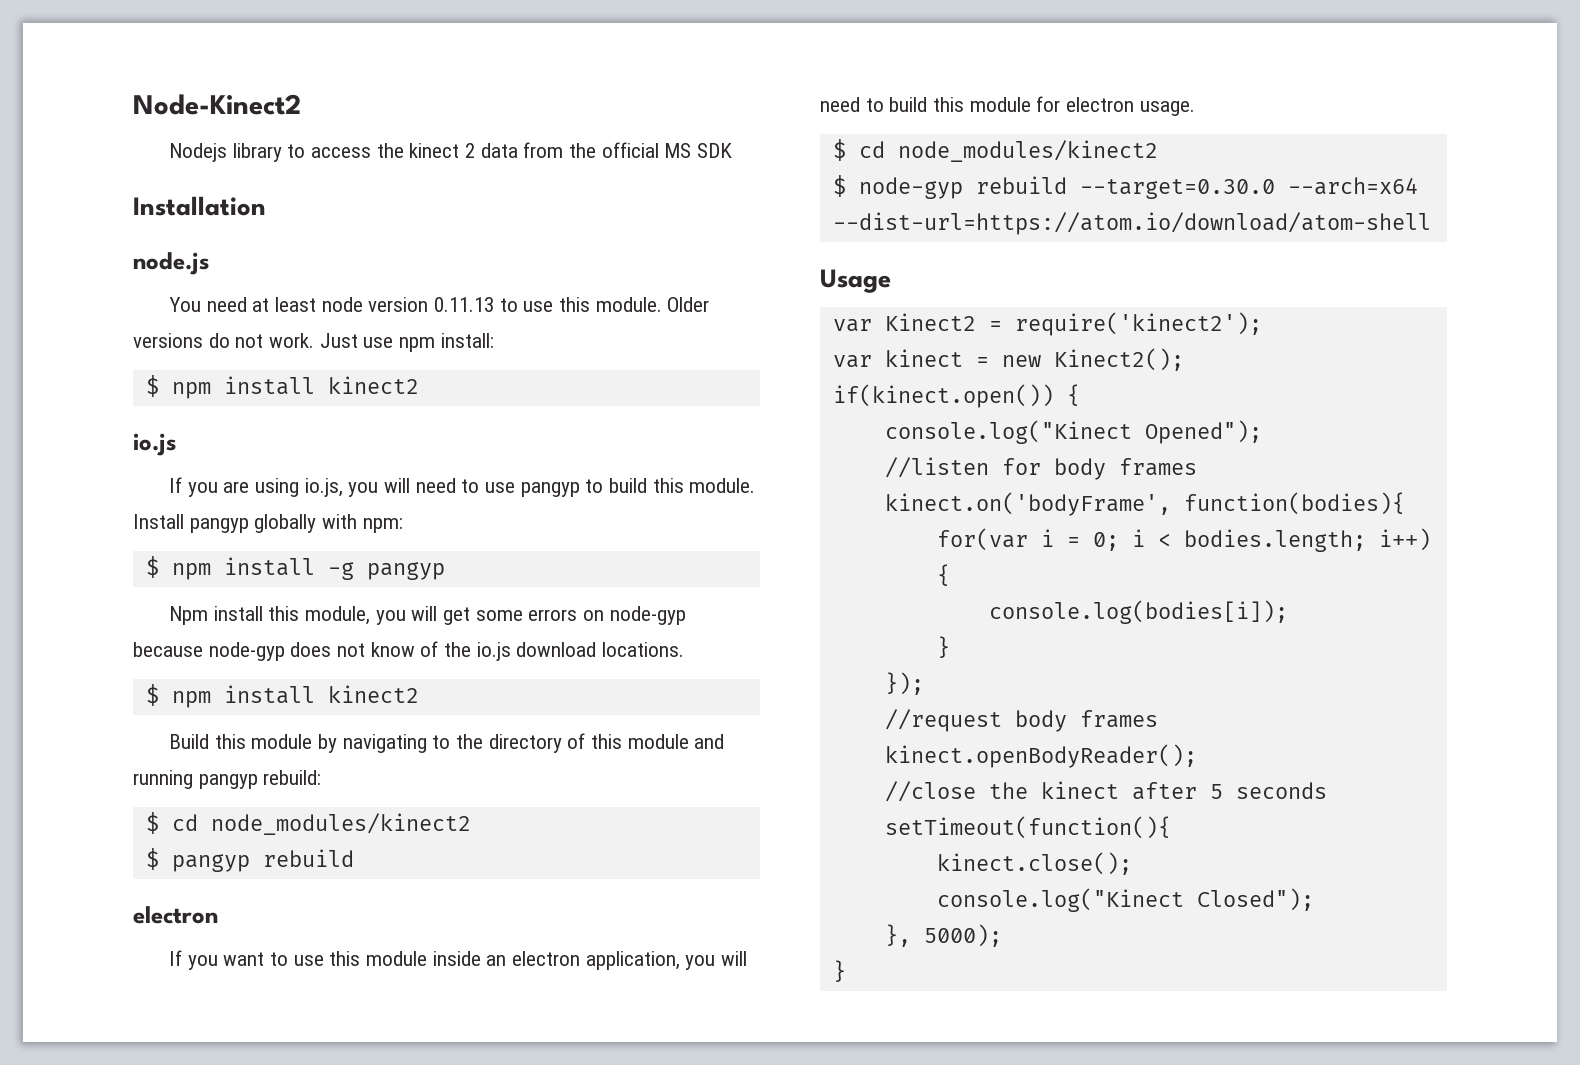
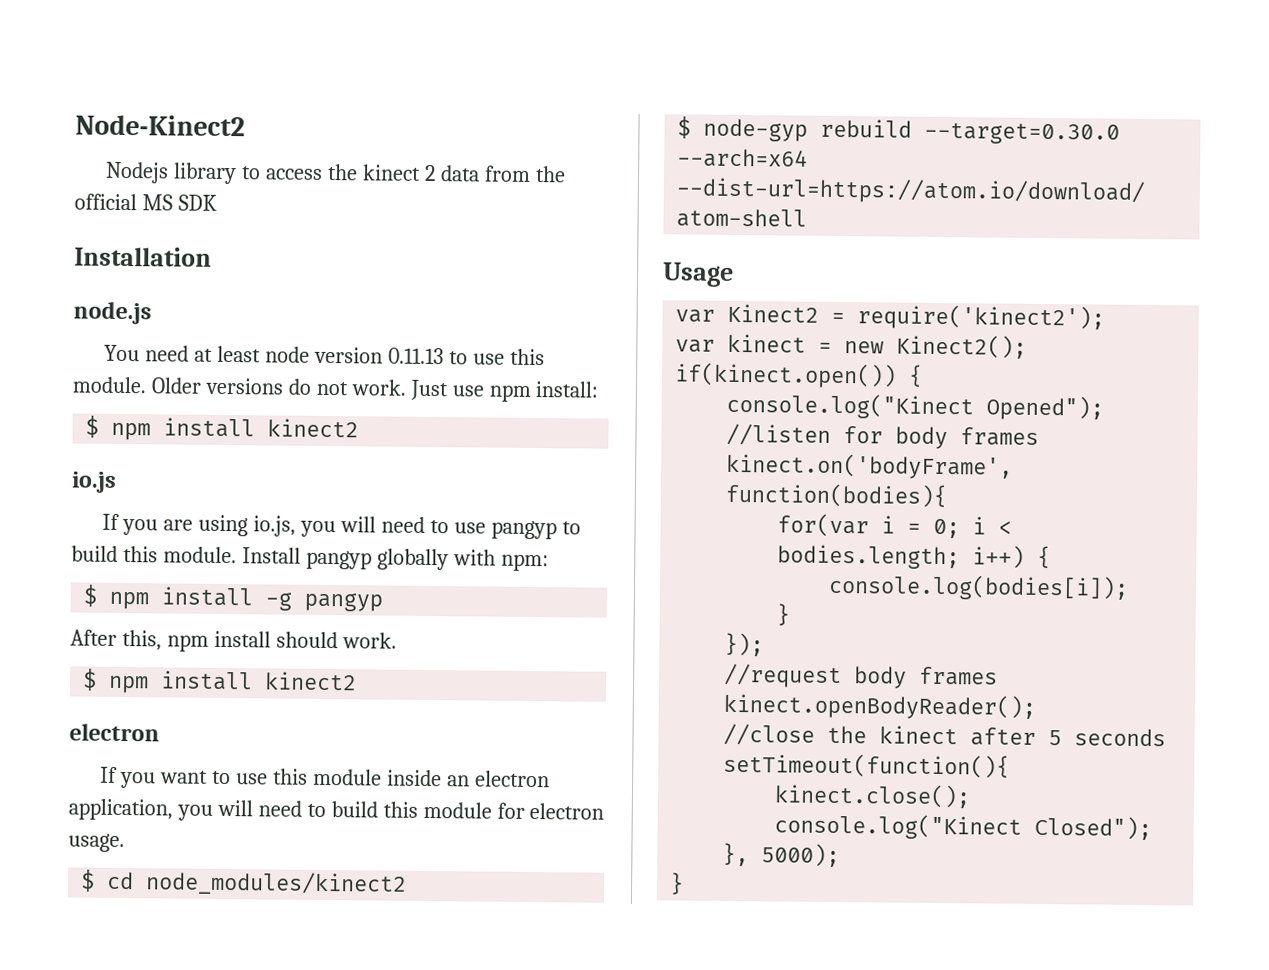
- Npm install this module, you will get some errors on node-gyp because node-gyp does not know of the io.js download locations.
+ After this, npm install should work.
  $ npm install kinect2
- Build this module by navigating to the directory of this module and running pangyp rebuild:
- $ cd node_modules/kinect2
- $ pangyp rebuild

